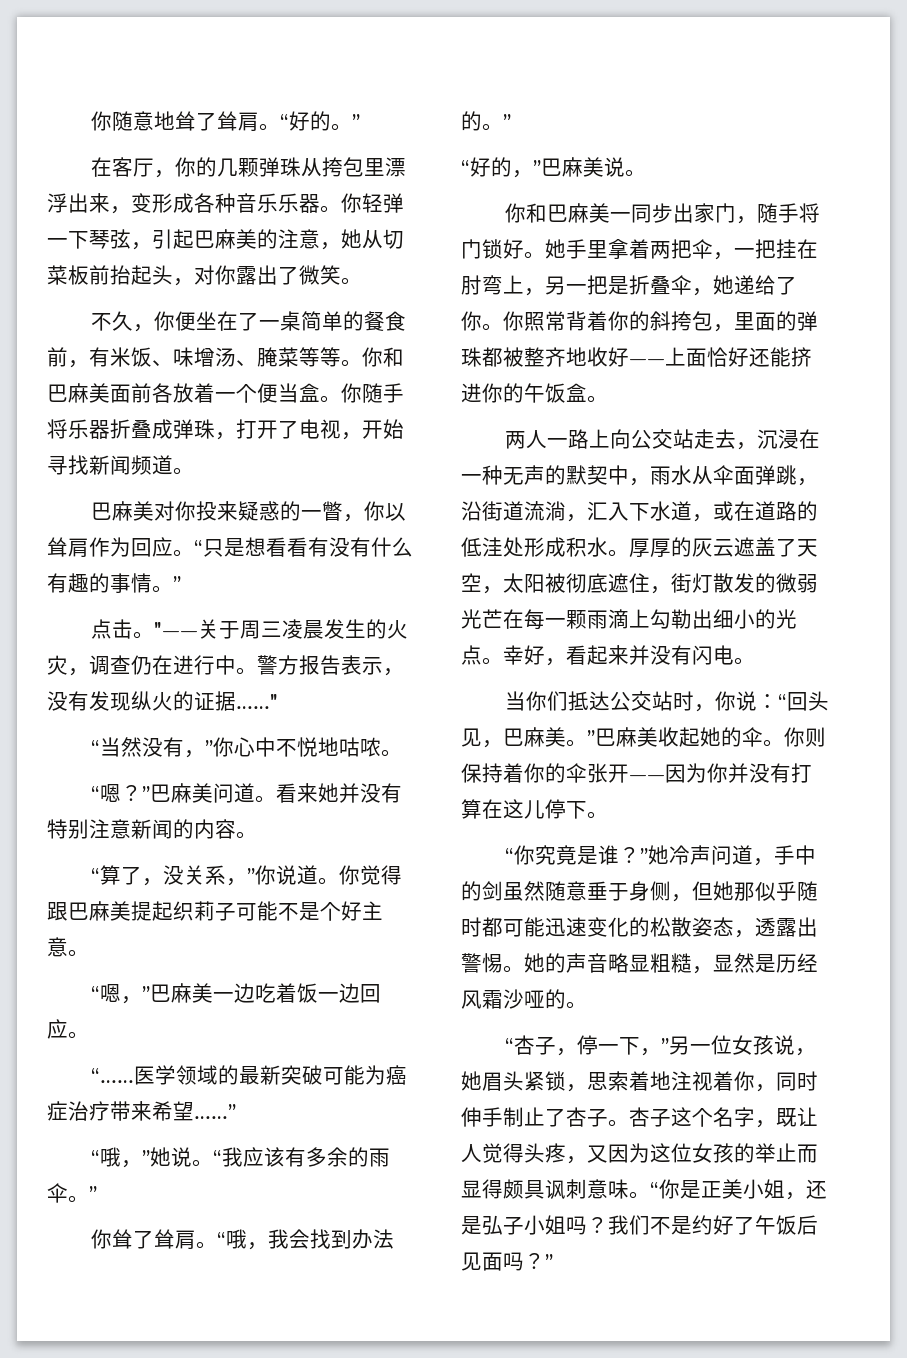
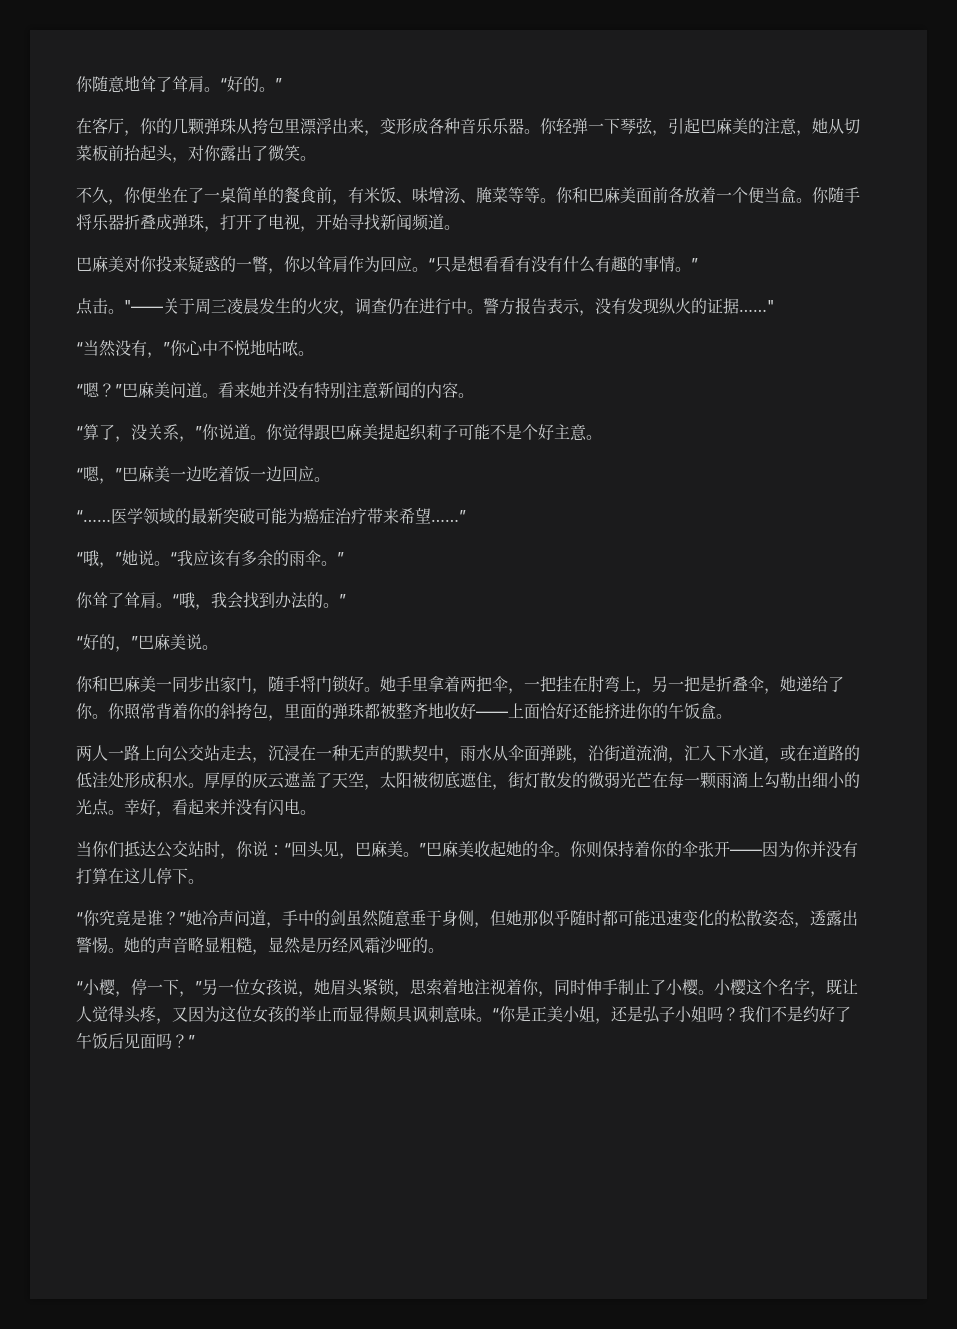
- “杏子，停一下，”另一位女孩说，她眉头紧锁，思索着地注视着你，同时伸手制止了杏子。杏子这个名字，既让人觉得头疼，又因为这位女孩的举止而显得颇具讽刺意味。
+ “小樱，停一下，”另一位女孩说，她眉头紧锁，思索着地注视着你，同时伸手制止了小樱。小樱这个名字，既让人觉得头疼，又因为这位女孩的举止而显得颇具讽刺意味。

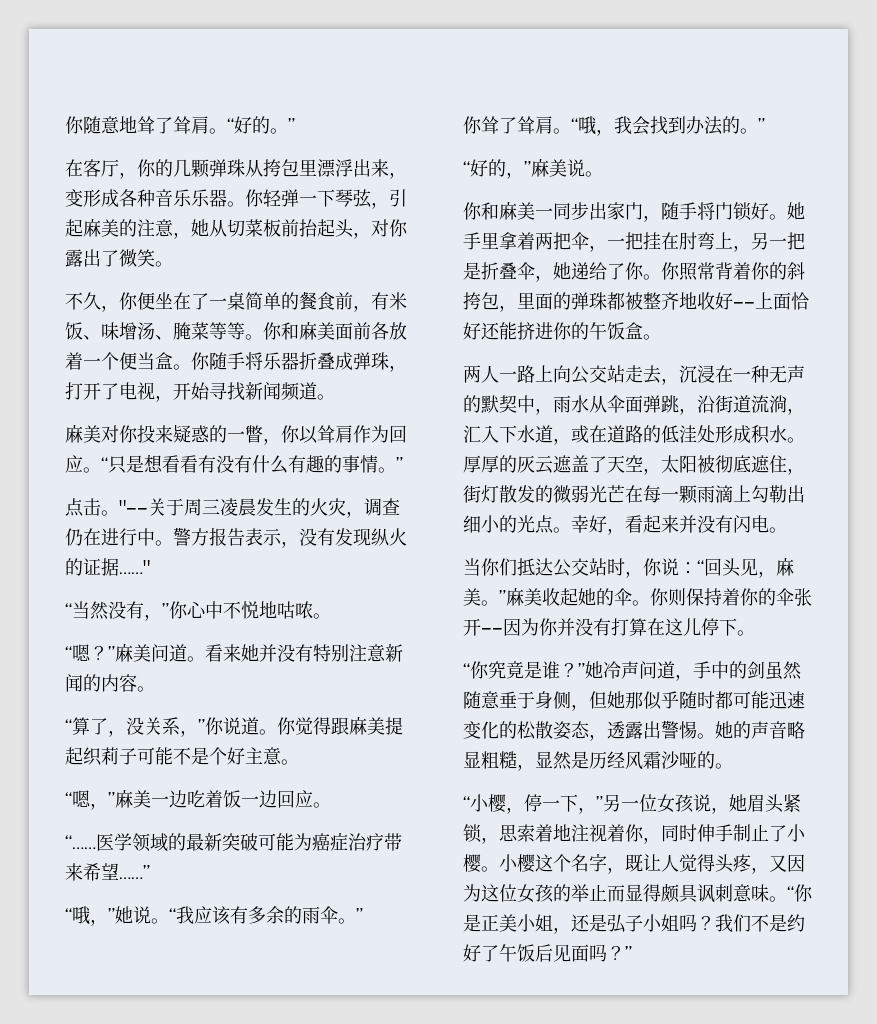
- 你轻弹一下琴弦，引起巴麻美的注意，她从切菜板前抬起头，对你露出了微笑。
+ 你轻弹一下琴弦，引起麻美的注意，她从切菜板前抬起头，对你露出了微笑。
- 你和巴麻美面前各放着一个便当盒。
+ 你和麻美面前各放着一个便当盒。
- 巴麻美对你投来疑惑的一瞥，你以耸肩作为回应。
+ 麻美对你投来疑惑的一瞥，你以耸肩作为回应。
- “嗯？”巴麻美问道。
+ “嗯？”麻美问道。
- 你觉得跟巴麻美提起织莉子可能不是个好主意。
+ 你觉得跟麻美提起织莉子可能不是个好主意。
- “嗯，”巴麻美一边吃着饭一边回应。
+ “嗯，”麻美一边吃着饭一边回应。
- “好的，”巴麻美说。
+ “好的，”麻美说。
- 你和巴麻美一同步出家门，随手将门锁好。
+ 你和麻美一同步出家门，随手将门锁好。
- 当你们抵达公交站时，你说：“回头见，巴麻美。”巴麻美收起她的伞。
+ 当你们抵达公交站时，你说：“回头见，麻美。”麻美收起她的伞。

